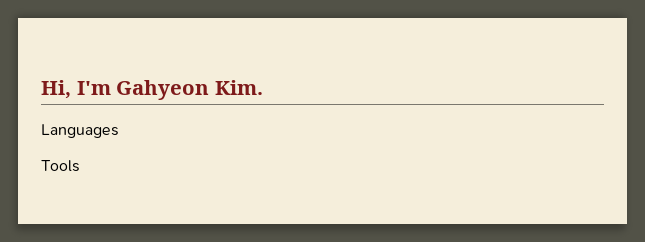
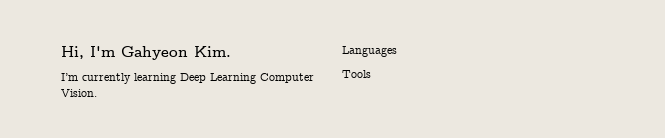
+ I’m currently learning Deep Learning Computer Vision.

